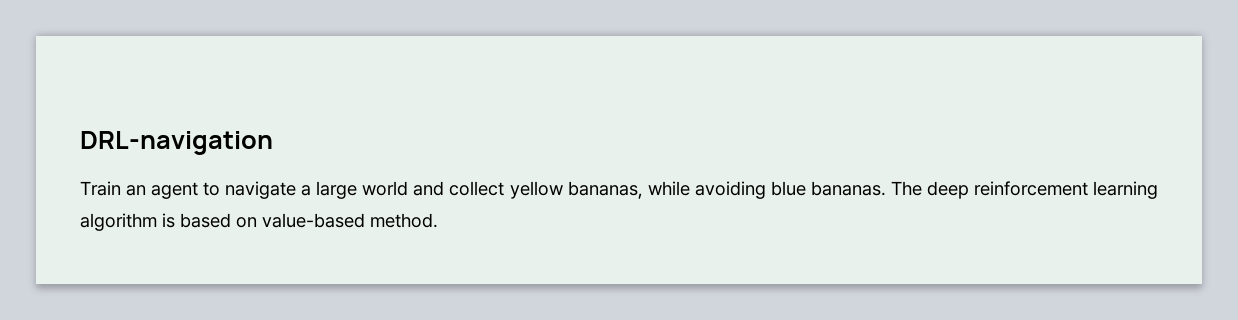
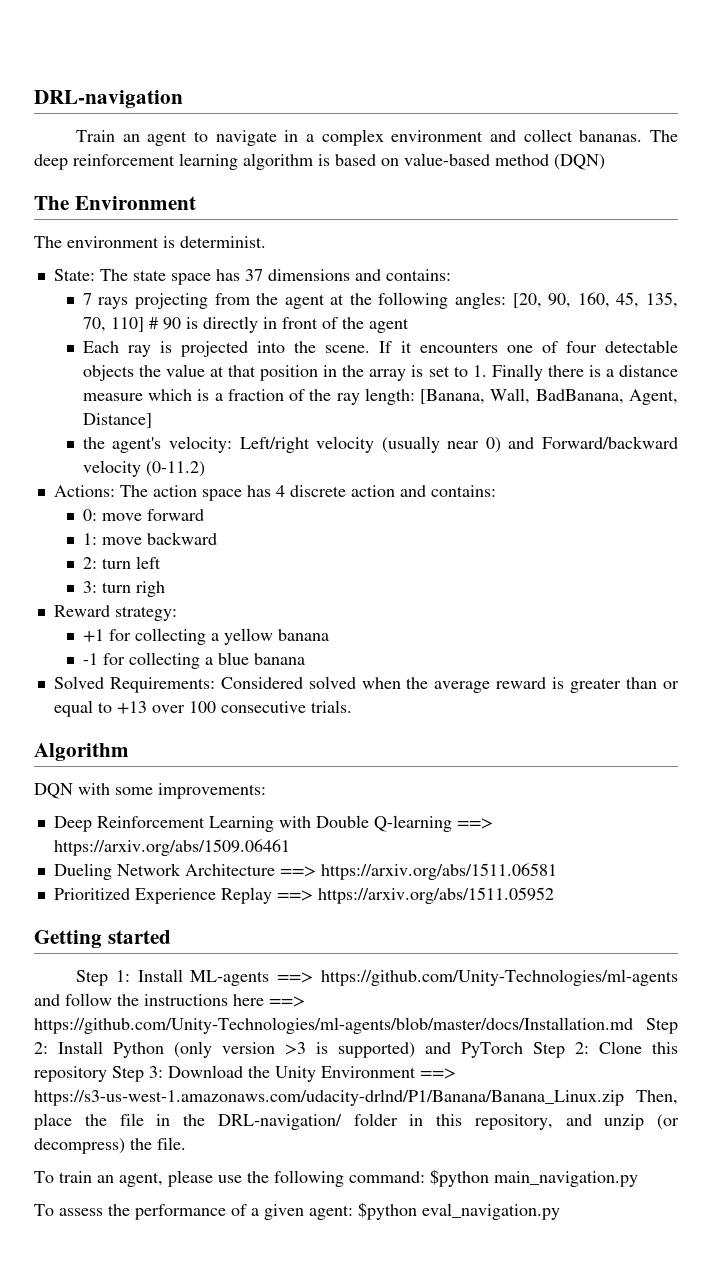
- Train an agent to navigate a large world and collect yellow bananas, while avoiding blue bananas.
+ Train an agent to navigate in a complex environment and collect bananas.
- The deep reinforcement learning algorithm is based on value-based method.
+ The deep reinforcement learning algorithm is based on value-based method (DQN)
+ The Environment
+ The environment is determinist.
+ State: The state space has 37 dimensions and contains:
+ 7 rays projecting from the agent at the following angles: [20, 90, 160, 45, 135, 70, 110] # 90 is directly in front of the agent
+ Each ray is projected into the scene. If it encounters one of four detectable objects the value at that position in the array is set to 1. Finally there is a distance measure which is a fraction of the ray length: [Banana, Wall, BadBanana, Agent, Distance]
+ the agent's velocity: Left/right velocity (usually near 0) and Forward/backward velocity (0-11.2)
+ Actions: The action space has 4 discrete action and contains:
+ 0: move forward
+ 1: move backward
+ 2: turn left
+ 3: turn righ
+ Reward strategy:
+ +1 for collecting a yellow banana
+ -1 for collecting a blue banana
+ Solved Requirements: Considered solved when the average reward is greater than or equal to +13 over 100 consecutive trials.
+ Algorithm
+ DQN with some improvements:
+ Deep Reinforcement Learning with Double Q-learning ==> https://arxiv.org/abs/1509.06461
+ Dueling Network Architecture ==> https://arxiv.org/abs/1511.06581
+ Prioritized Experience Replay ==> https://arxiv.org/abs/1511.05952
+ Getting started
+ Step 1: Install ML-agents ==> https://github.com/Unity-Technologies/ml-agents and follow the instructions here ==> https://github.com/Unity-Technologies/ml-agents/blob/master/docs/Installation.md Step 2: Install Python (only version >3 is supported) and PyTorch Step 2: Clone this repository Step 3: Download the Unity Environment ==> https://s3-us-west-1.amazonaws.com/udacity-drlnd/P1/Banana/Banana_Linux.zip Then, place the file in the DRL-navigation/ folder in this repository, and unzip (or decompress) the file.
+ To train an agent, please use the following command: $python main_navigation.py
+ To assess the performance of a given agent: $python eval_navigation.py

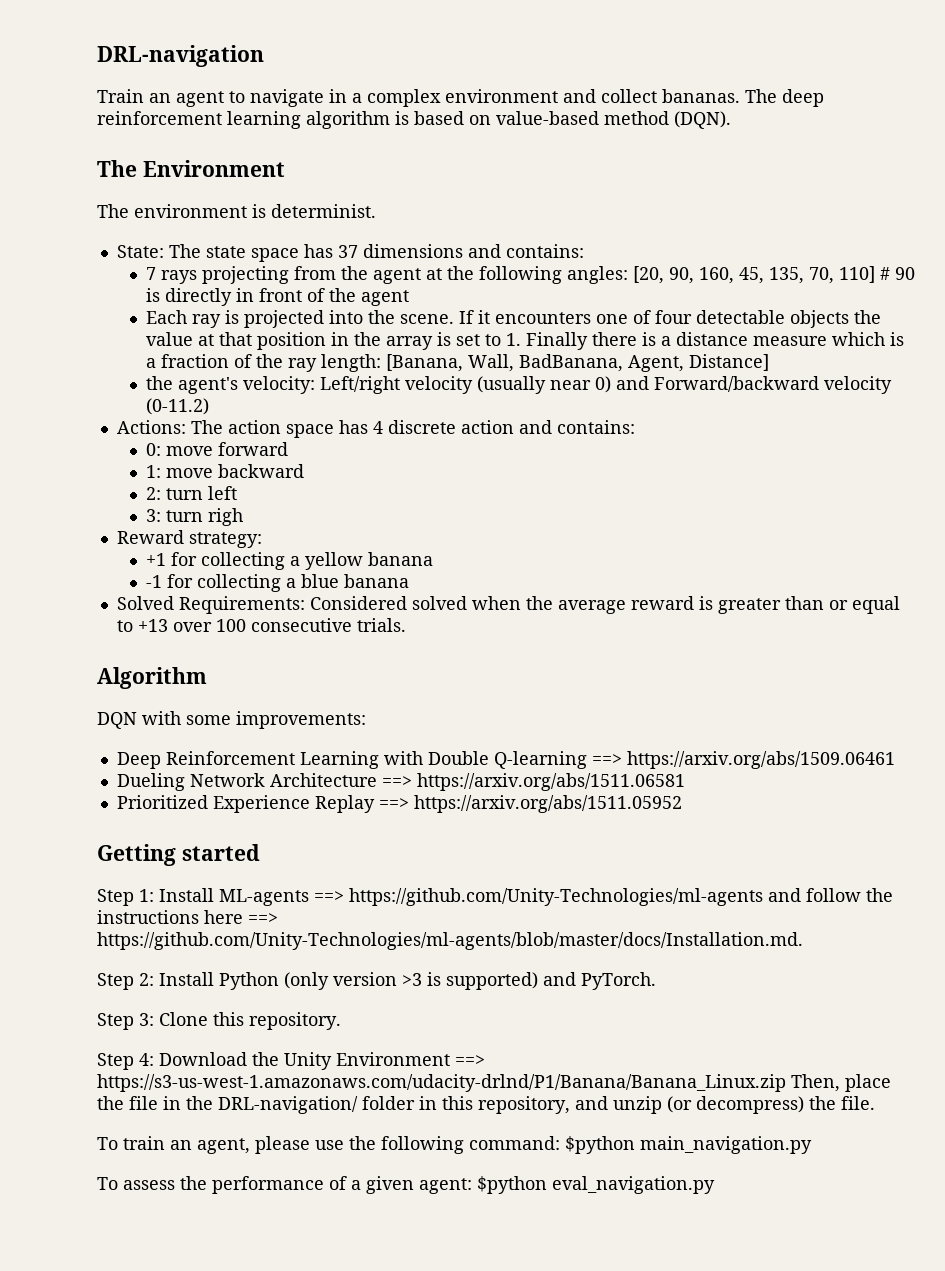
- The deep reinforcement learning algorithm is based on value-based method (DQN)
+ The deep reinforcement learning algorithm is based on value-based method (DQN).
- Step 1: Install ML-agents ==> https://github.com/Unity-Technologies/ml-agents and follow the instructions here ==> https://github.com/Unity-Technologies/ml-agents/blob/master/docs/Installation.md Step 2: Install Python (only version >3 is supported) and PyTorch Step 2: Clone this repository Step 3: Download the Unity Environment ==> https://s3-us-west-1.amazonaws.com/udacity-drlnd/P1/Banana/Banana_Linux.zip Then, place the file in the DRL-navigation/ folder in this repository, and unzip (or decompress) the file.
+ Step 1: Install ML-agents ==> https://github.com/Unity-Technologies/ml-agents and follow the instructions here ==> https://github.com/Unity-Technologies/ml-agents/blob/master/docs/Installation.md.
+ Step 2: Install Python (only version >3 is supported) and PyTorch.
+ Step 3: Clone this repository.
+ Step 4: Download the Unity Environment ==> https://s3-us-west-1.amazonaws.com/udacity-drlnd/P1/Banana/Banana_Linux.zip Then, place the file in the DRL-navigation/ folder in this repository, and unzip (or decompress) the file.

